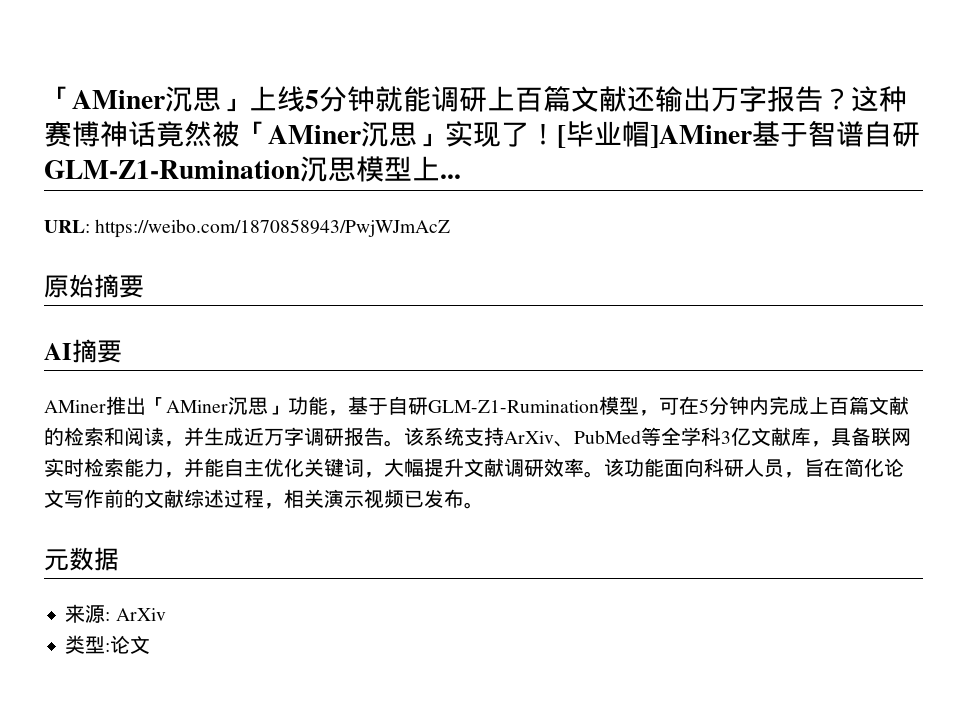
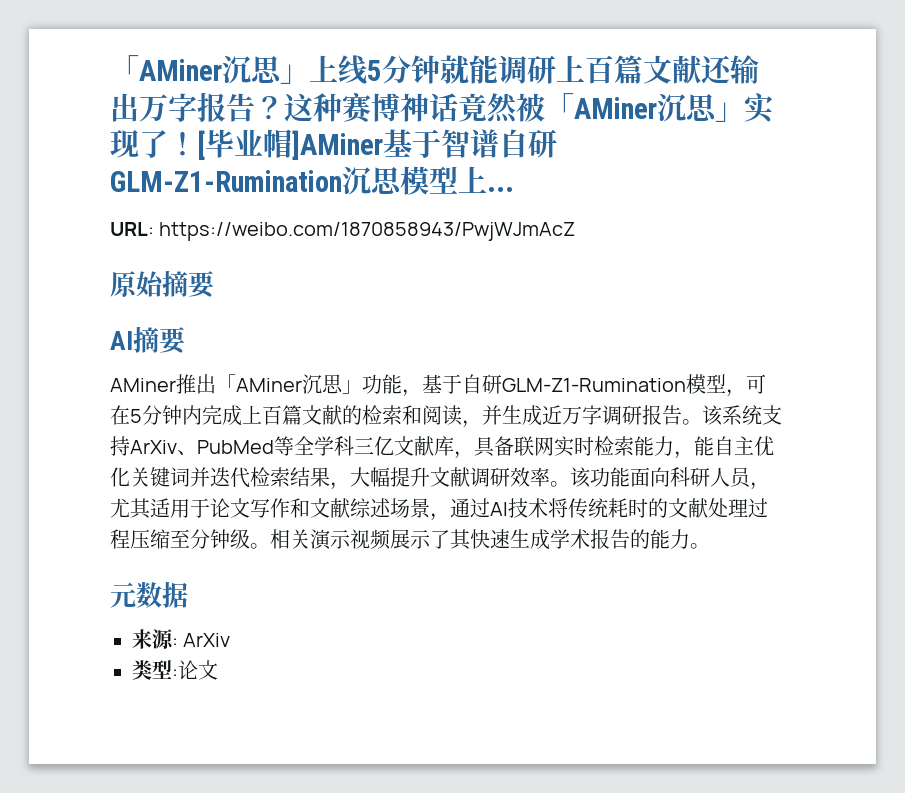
- 该系统支持ArXiv、PubMed等全学科3亿文献库，具备联网实时检索能力，并能自主优化关键词，大幅提升文献调研效率。
+ 该系统支持ArXiv、PubMed等全学科三亿文献库，具备联网实时检索能力，能自主优化关键词并迭代检索结果，大幅提升文献调研效率。
- 该功能面向科研人员，旨在简化论文写作前的文献综述过程，相关演示视频已发布。
+ 该功能面向科研人员，尤其适用于论文写作和文献综述场景，通过AI技术将传统耗时的文献处理过程压缩至分钟级。相关演示视频展示了其快速生成学术报告的能力。

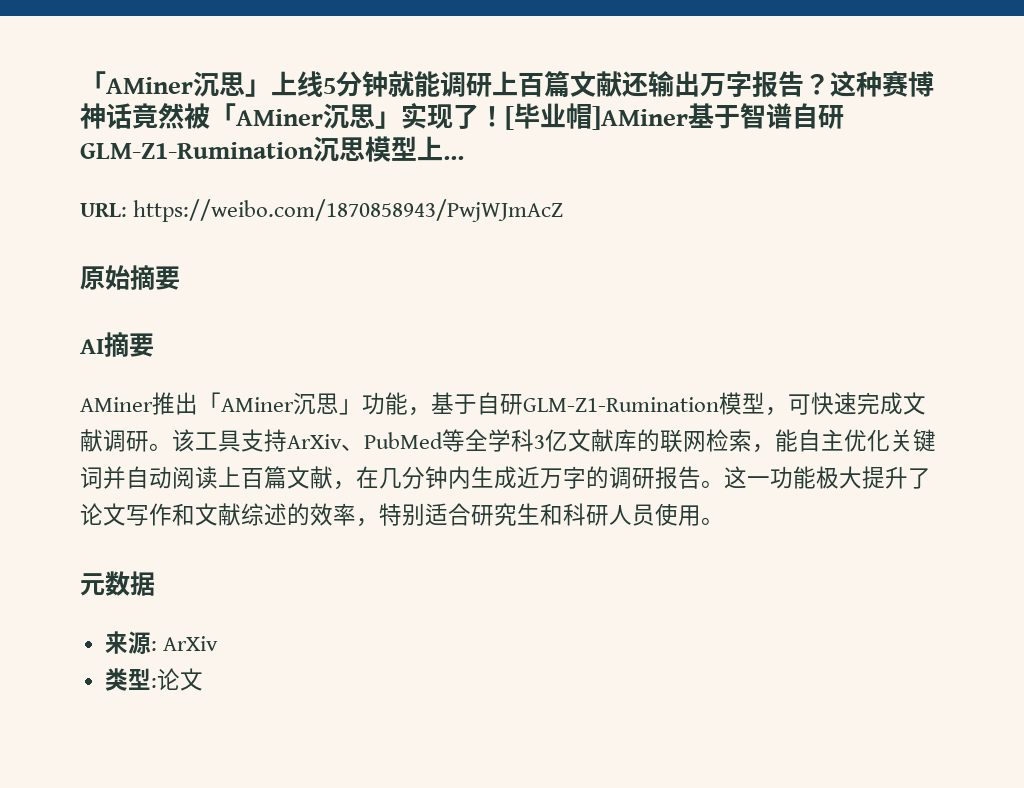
- AMiner推出「AMiner沉思」功能，基于自研GLM-Z1-Rumination模型，可在5分钟内完成上百篇文献的检索和阅读，并生成近万字调研报告。该系统支持ArXiv、PubMed等全学科三亿文献库，具备联网实时检索能力，能自主优化关键词并迭代检索结果，大幅提升文献调研效率。该功能面向科研人员，尤其适用于论文写作和文献综述场景，通过AI技术将传统耗时的文献处理过程压缩至分钟级。相关演示视频展示了其快速生成学术报告的能力。
+ AMiner推出「AMiner沉思」功能，基于自研GLM-Z1-Rumination模型，可快速完成文献调研。该工具支持ArXiv、PubMed等全学科3亿文献库的联网检索，能自主优化关键词并自动阅读上百篇文献，在几分钟内生成近万字的调研报告。这一功能极大提升了论文写作和文献综述的效率，特别适合研究生和科研人员使用。

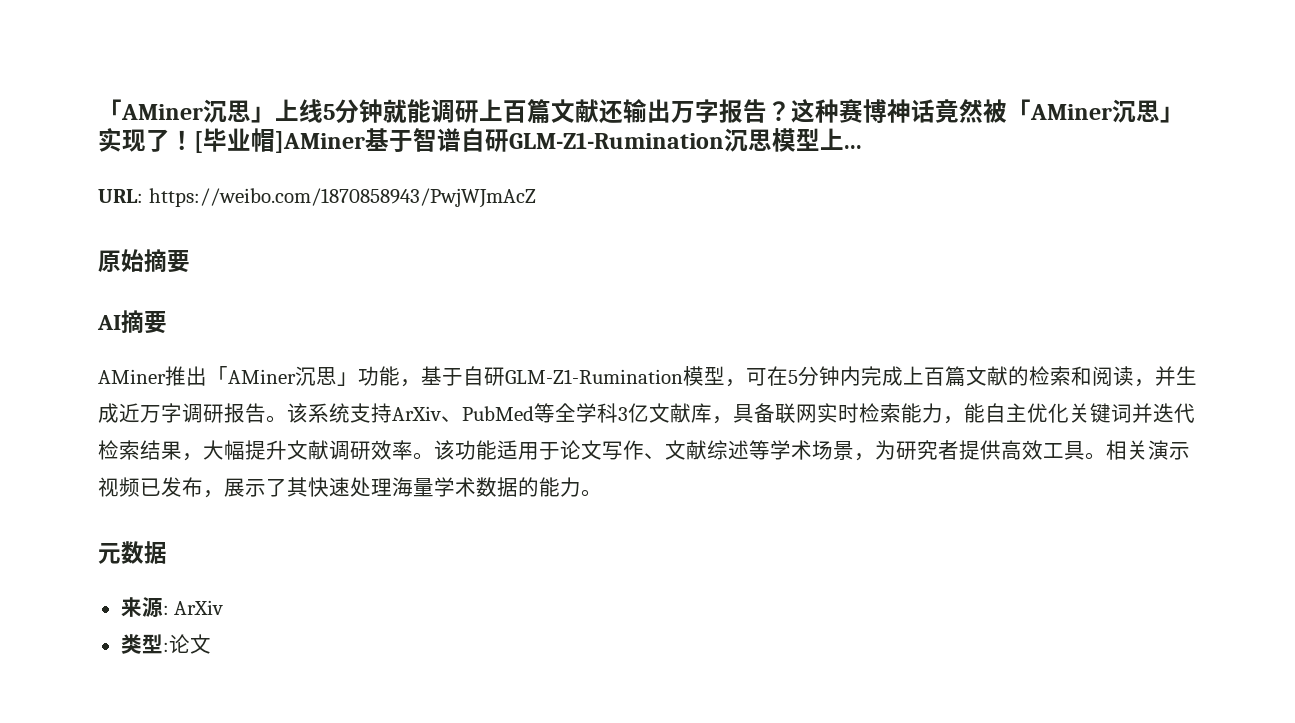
- AMiner推出「AMiner沉思」功能，基于自研GLM-Z1-Rumination模型，可快速完成文献调研。该工具支持ArXiv、PubMed等全学科3亿文献库的联网检索，能自主优化关键词并自动阅读上百篇文献，在几分钟内生成近万字的调研报告。这一功能极大提升了论文写作和文献综述的效率，特别适合研究生和科研人员使用。
+ AMiner推出「AMiner沉思」功能，基于自研GLM-Z1-Rumination模型，可在5分钟内完成上百篇文献的检索和阅读，并生成近万字调研报告。该系统支持ArXiv、PubMed等全学科3亿文献库，具备联网实时检索能力，能自主优化关键词并迭代检索结果，大幅提升文献调研效率。该功能适用于论文写作、文献综述等学术场景，为研究者提供高效工具。相关演示视频已发布，展示了其快速处理海量学术数据的能力。

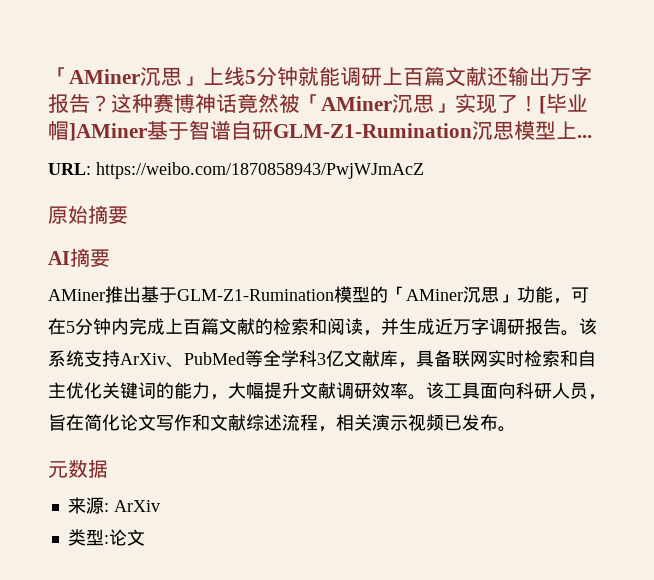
- AMiner推出「AMiner沉思」功能，基于自研GLM-Z1-Rumination模型，可在5分钟内完成上百篇文献的检索和阅读，并生成近万字调研报告。
+ AMiner推出基于GLM-Z1-Rumination模型的「AMiner沉思」功能，可在5分钟内完成上百篇文献的检索和阅读，并生成近万字调研报告。
- 该系统支持ArXiv、PubMed等全学科3亿文献库，具备联网实时检索能力，能自主优化关键词并迭代检索结果，大幅提升文献调研效率。
+ 该系统支持ArXiv、PubMed等全学科3亿文献库，具备联网实时检索和自主优化关键词的能力，大幅提升文献调研效率。
- 该功能适用于论文写作、文献综述等学术场景，为研究者提供高效工具。相关演示视频已发布，展示了其快速处理海量学术数据的能力。
+ 该工具面向科研人员，旨在简化论文写作和文献综述流程，相关演示视频已发布。

